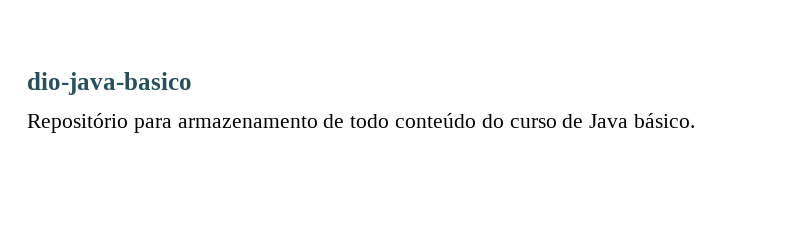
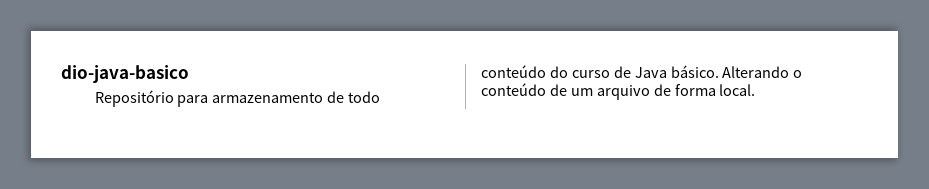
+ Alterando o conteúdo de um arquivo de forma local.

